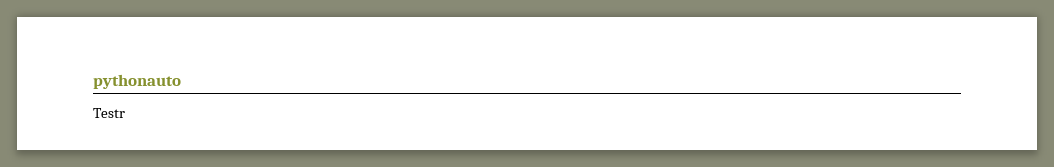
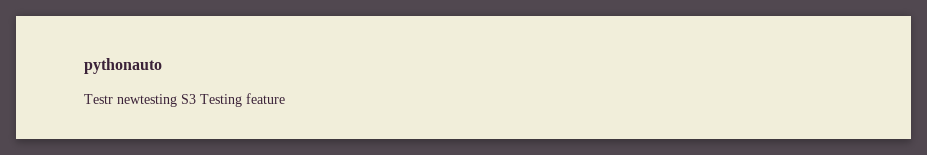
- Testr
+ Testr newtesting S3 Testing feature

